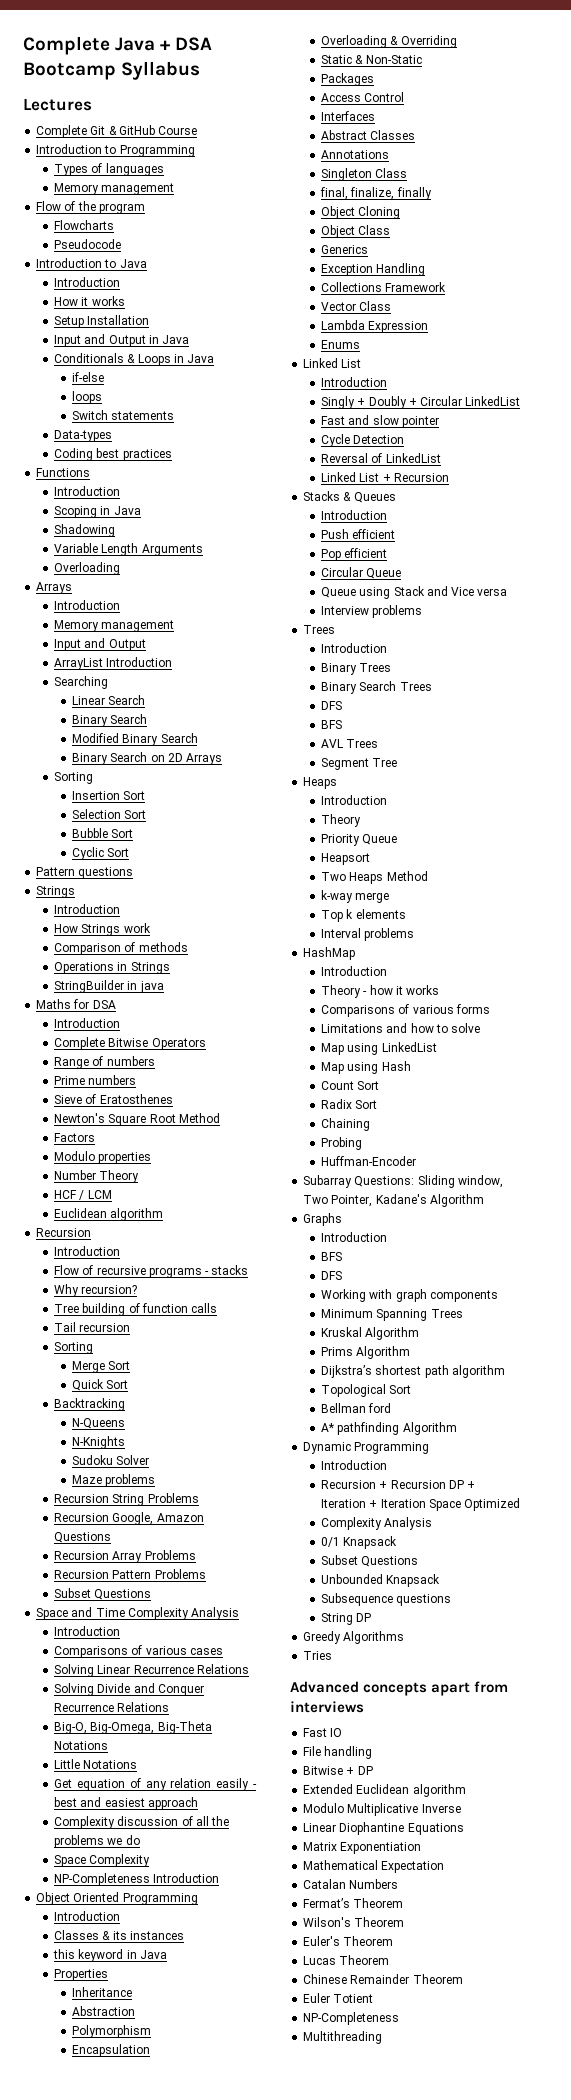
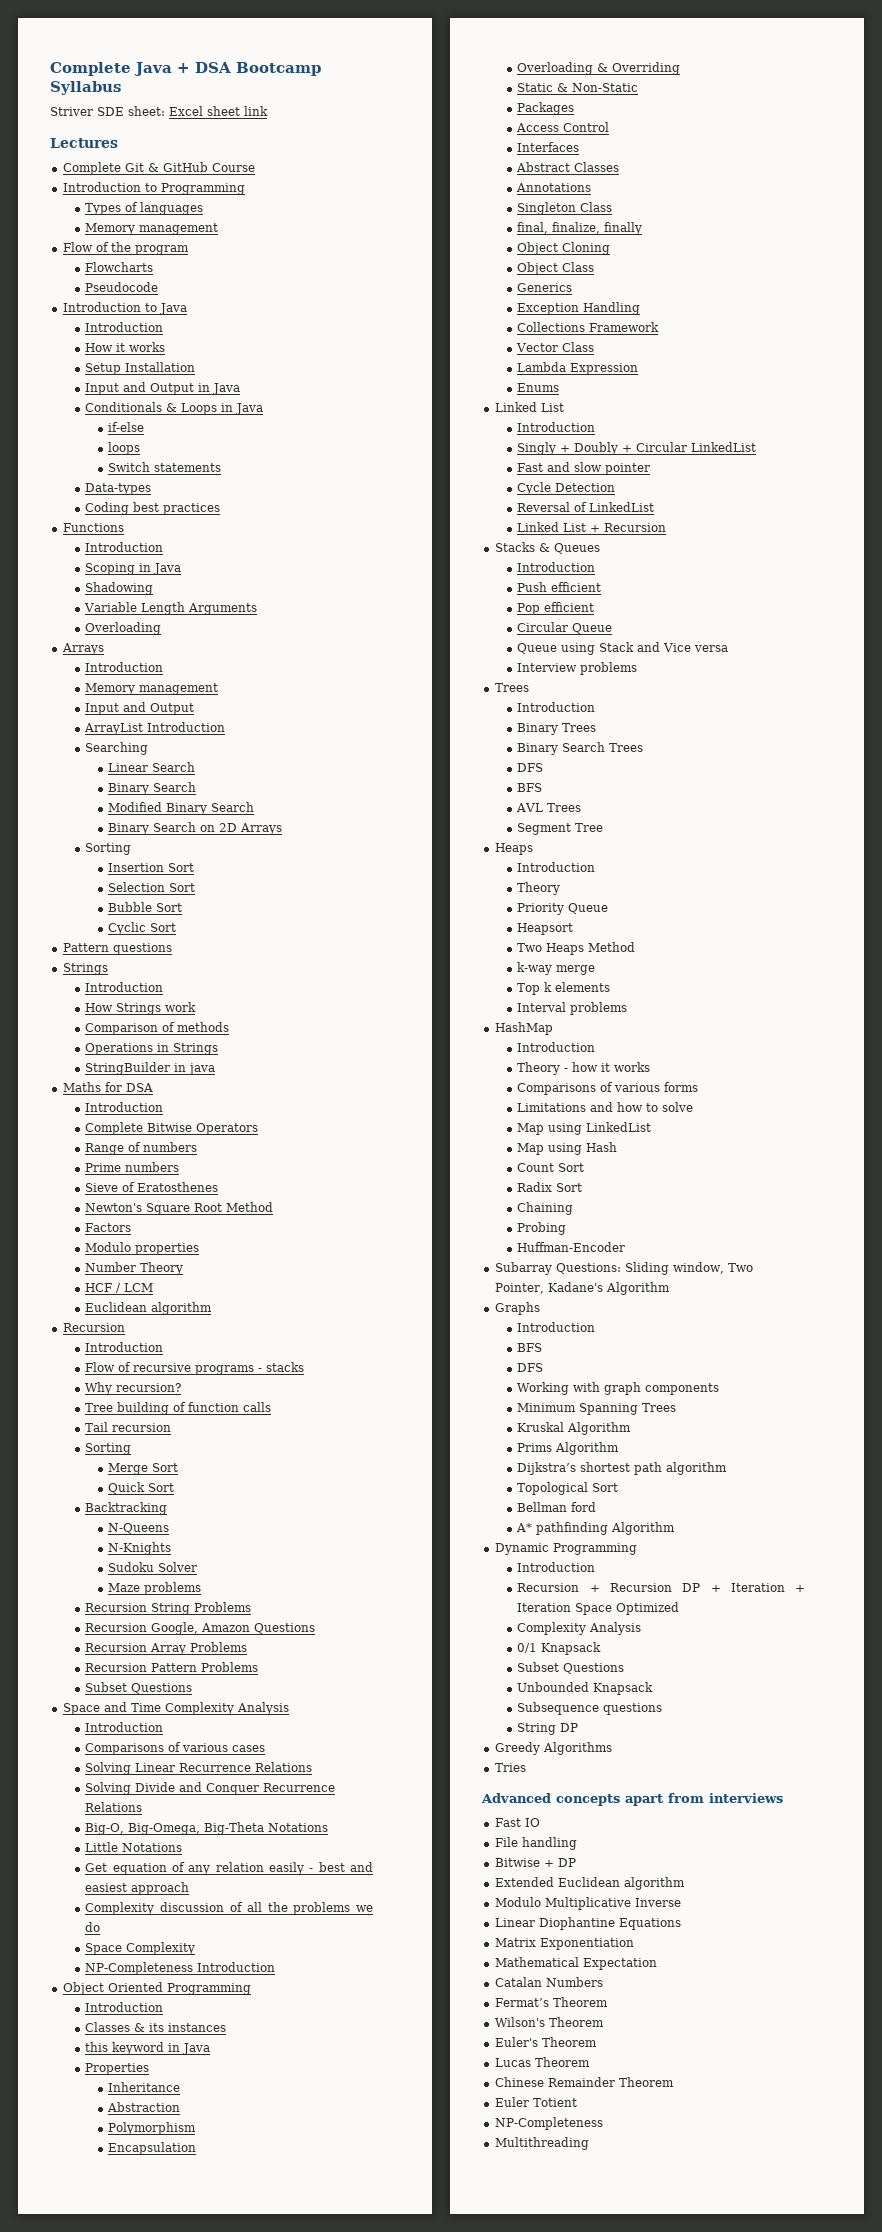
+ Striver SDE sheet: Excel sheet link

